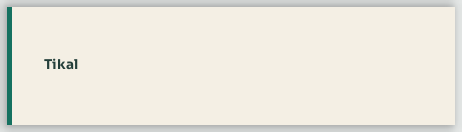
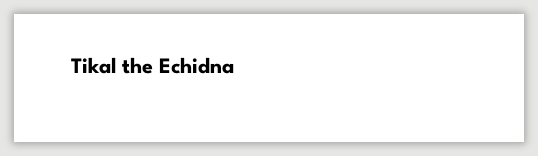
- Tikal
+ Tikal the Echidna

